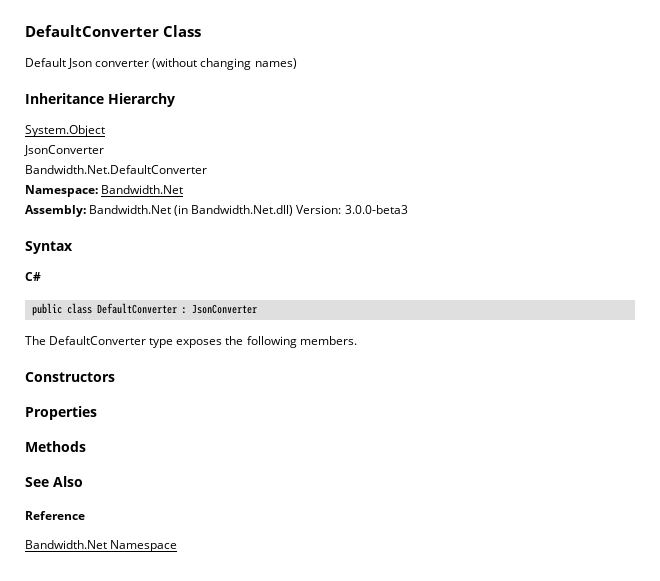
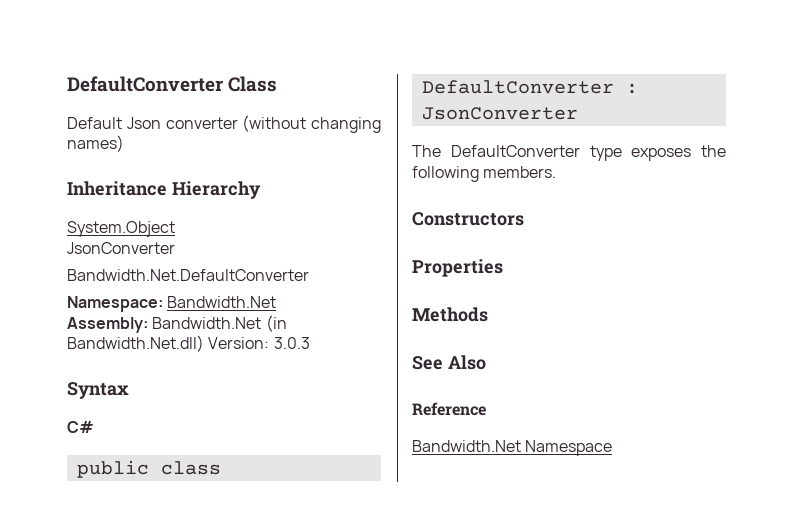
- Assembly: Bandwidth.Net (in Bandwidth.Net.dll) Version: 3.0.0-beta3
+ Assembly: Bandwidth.Net (in Bandwidth.Net.dll) Version: 3.0.3

